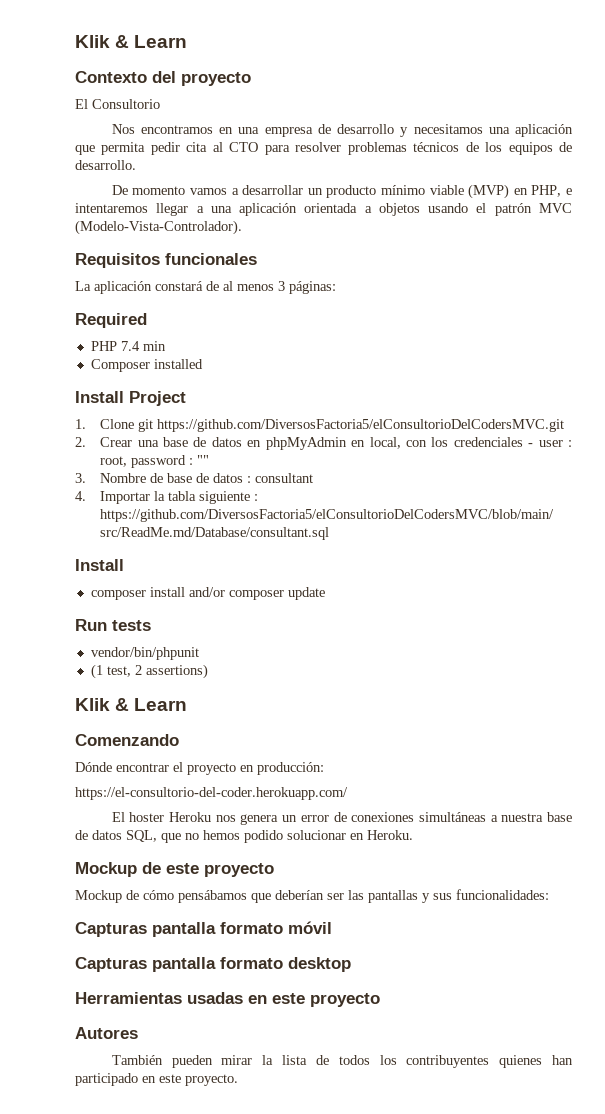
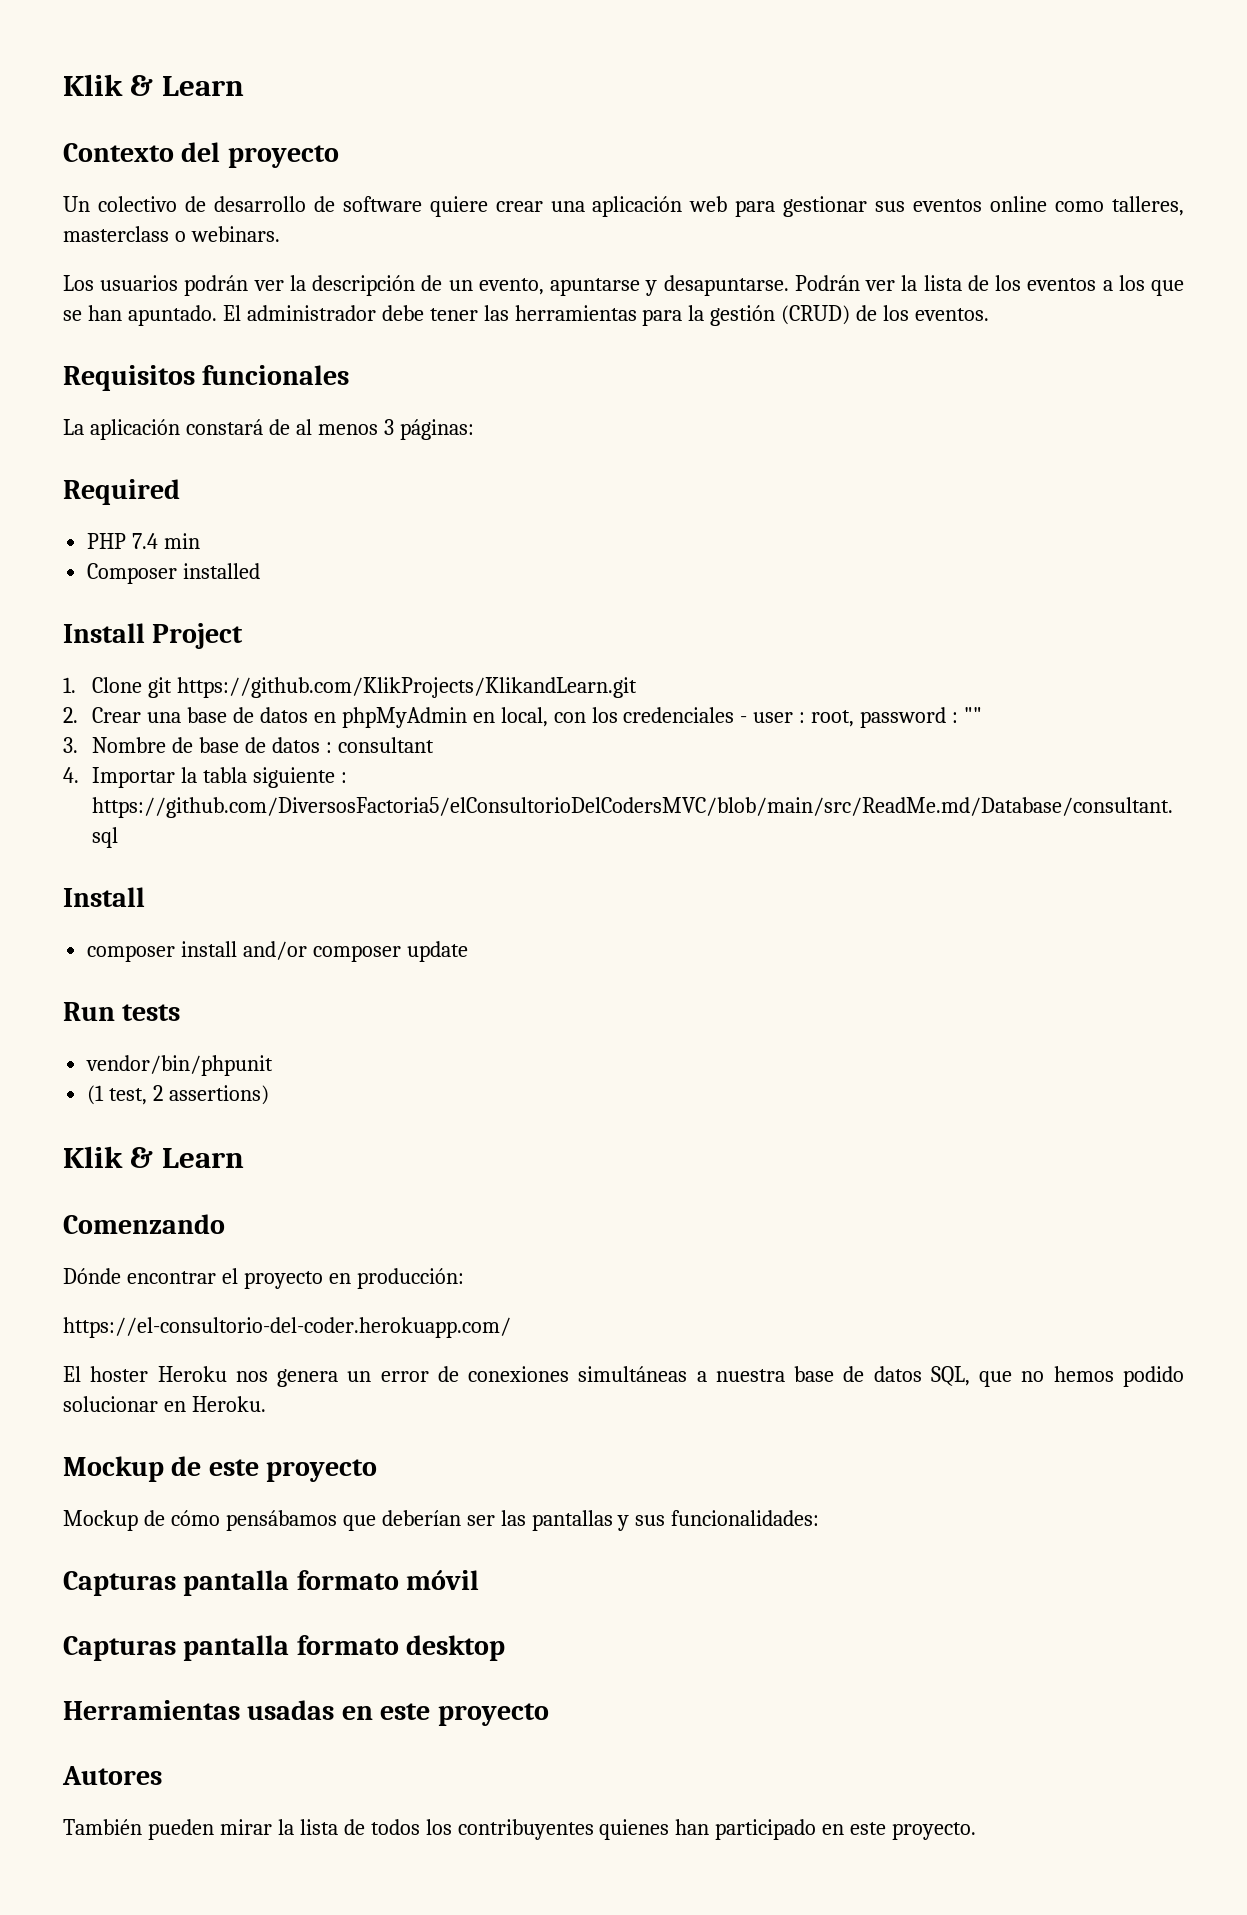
- El Consultorio
- Nos encontramos en una empresa de desarrollo y necesitamos una aplicación que permita pedir cita al CTO para resolver problemas técnicos de los equipos de desarrollo.
- De momento vamos a desarrollar un producto mínimo viable (MVP) en PHP, e intentaremos llegar a una aplicación orientada a objetos usando el patrón MVC (Modelo-Vista-Controlador).
+ Un colectivo de desarrollo de software quiere crear una aplicación web para gestionar sus eventos online como talleres, masterclass o webinars.
+ Los usuarios podrán ver la descripción de un evento, apuntarse y desapuntarse. Podrán ver la lista de los eventos a los que se han apuntado. El administrador debe tener las herramientas para la gestión (CRUD) de los eventos.
- 1. Clone git https://github.com/DiversosFactoria5/elConsultorioDelCodersMVC.git
+ 1. Clone git https://github.com/KlikProjects/KlikandLearn.git

